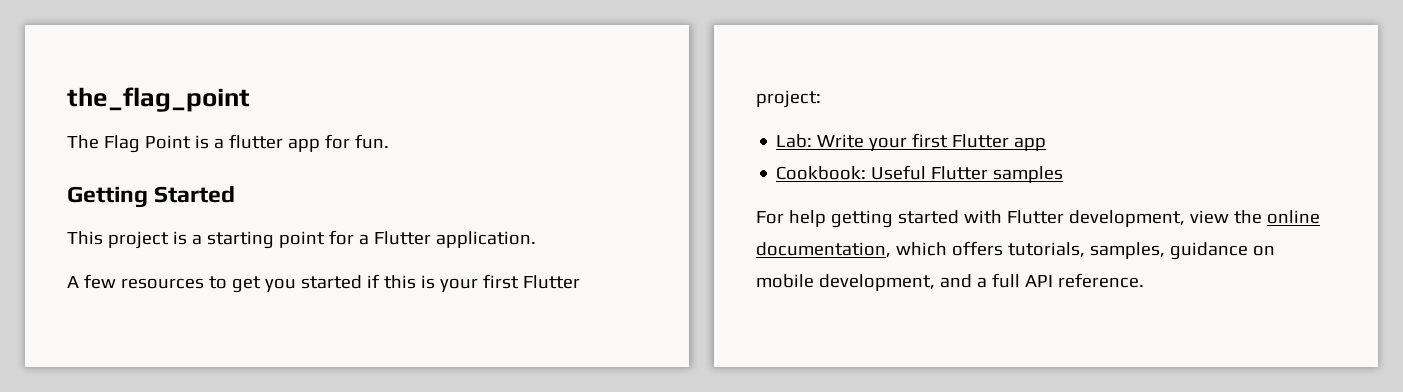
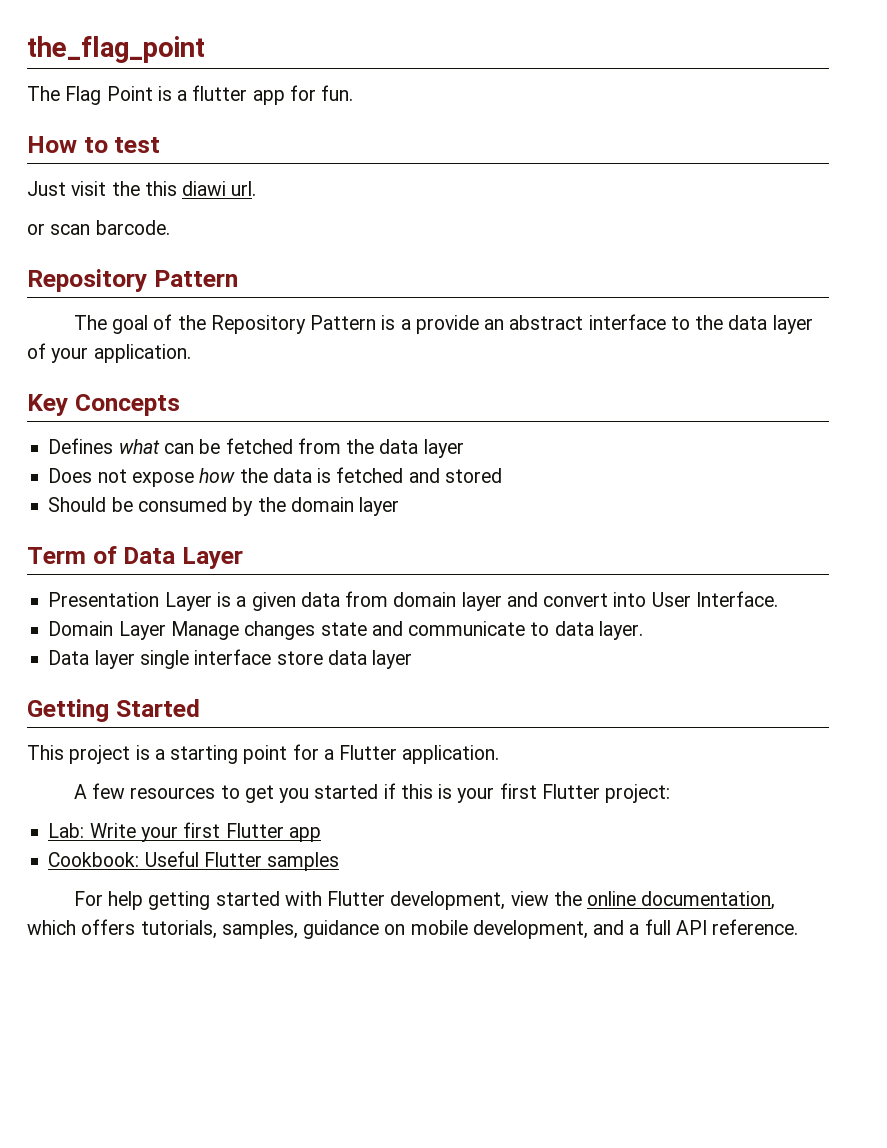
+ How to test
+ Just visit the this diawi url.
+ or scan barcode.
+ Repository Pattern
+ The goal of the Repository Pattern is a provide an abstract interface to the data layer of your application.
+ Key Concepts
+ Defines what can be fetched from the data layer
+ Does not expose how the data is fetched and stored
+ Should be consumed by the domain layer
+ Term of Data Layer
+ Presentation Layer is a given data from domain layer and convert into User Interface.
+ Domain Layer Manage changes state and communicate to data layer.
+ Data layer single interface store data layer

